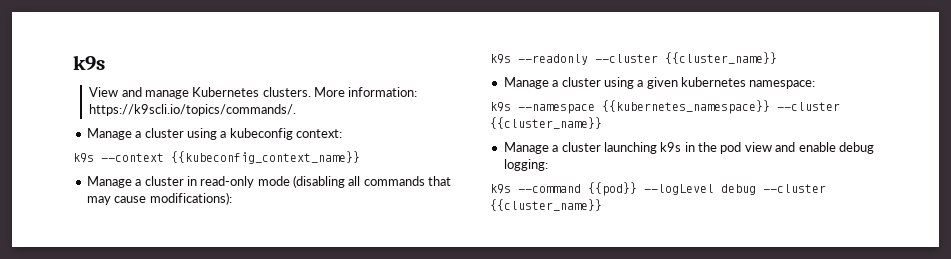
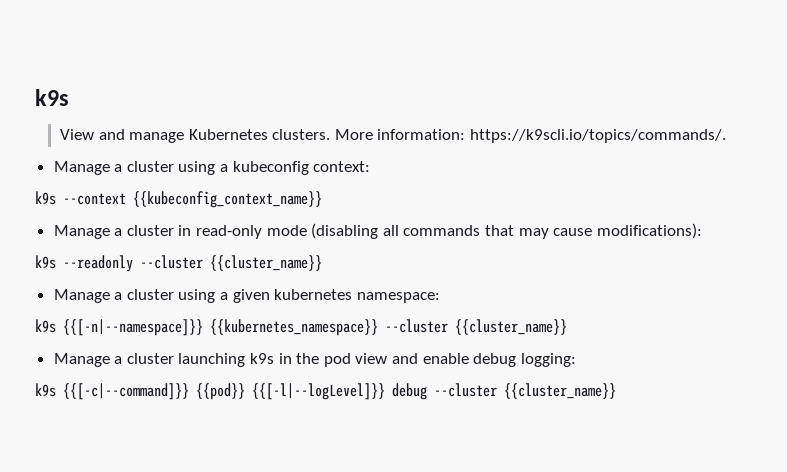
- k9s --namespace {{kubernetes_namespace}} --cluster {{cluster_name}}
+ k9s {{[-n|--namespace]}} {{kubernetes_namespace}} --cluster {{cluster_name}}
- k9s --command {{pod}} --logLevel debug --cluster {{cluster_name}}
+ k9s {{[-c|--command]}} {{pod}} {{[-l|--logLevel]}} debug --cluster {{cluster_name}}

